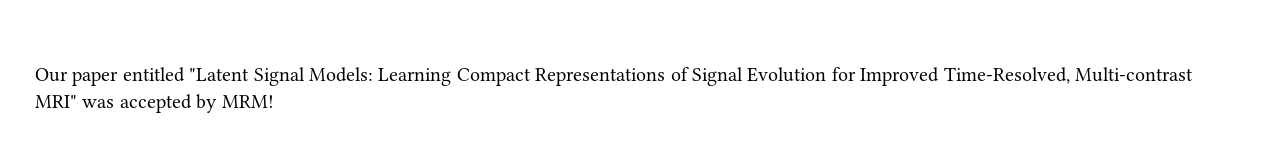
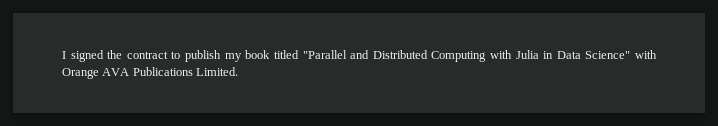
- Our paper entitled "Latent Signal Models: Learning Compact Representations of Signal Evolution for Improved Time-Resolved, Multi-contrast MRI" was accepted by MRM!
+ I signed the contract to publish my book titled "Parallel and Distributed Computing with Julia in Data Science" with Orange AVA Publications Limited.

